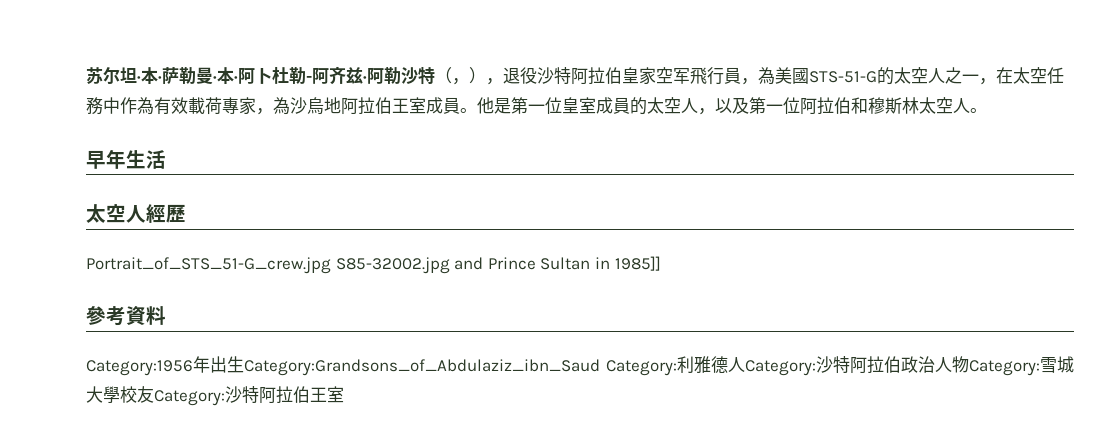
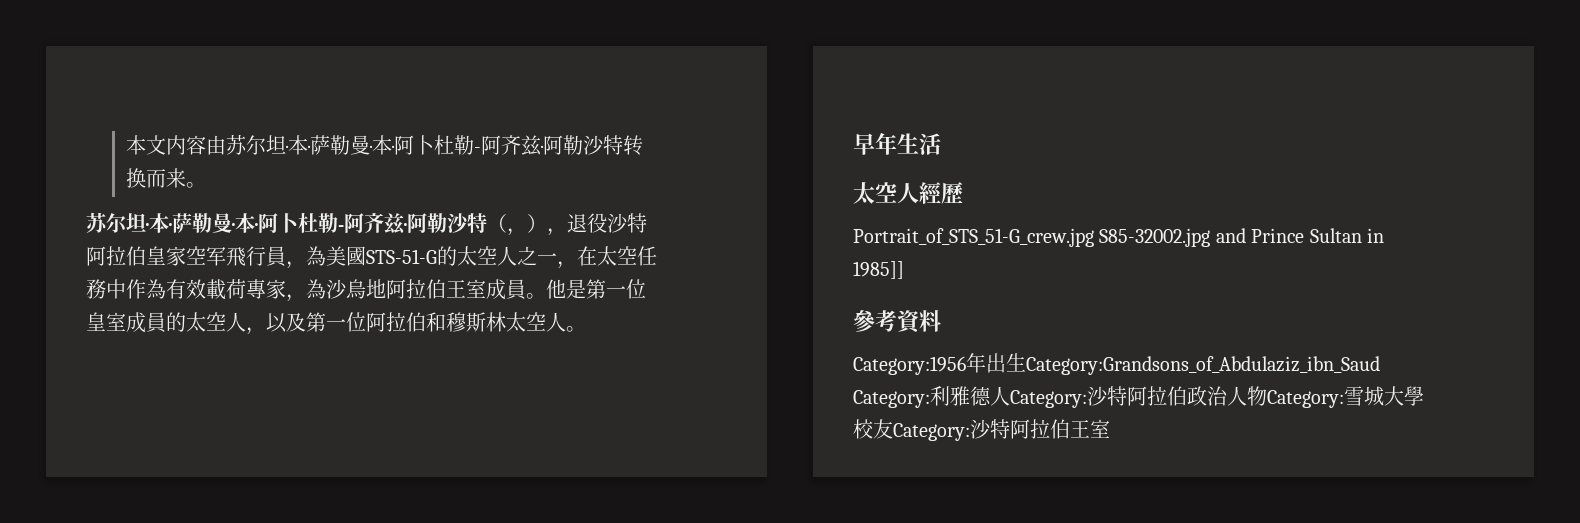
+ 本文内容由苏尔坦·本·萨勒曼·本·阿卜杜勒-阿齐兹·阿勒沙特转换而来。

